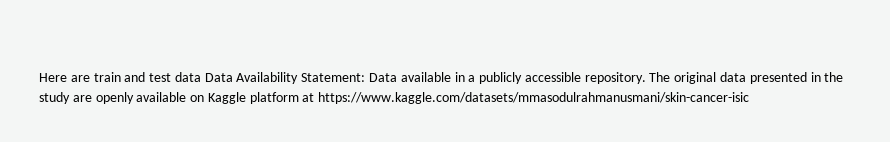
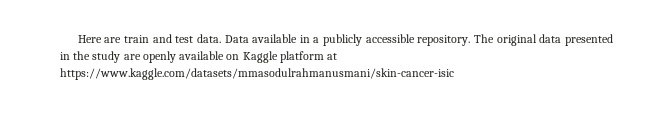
- Here are train and test data Data Availability Statement: Data available in a publicly accessible repository.
+ Here are train and test data. Data available in a publicly accessible repository.

